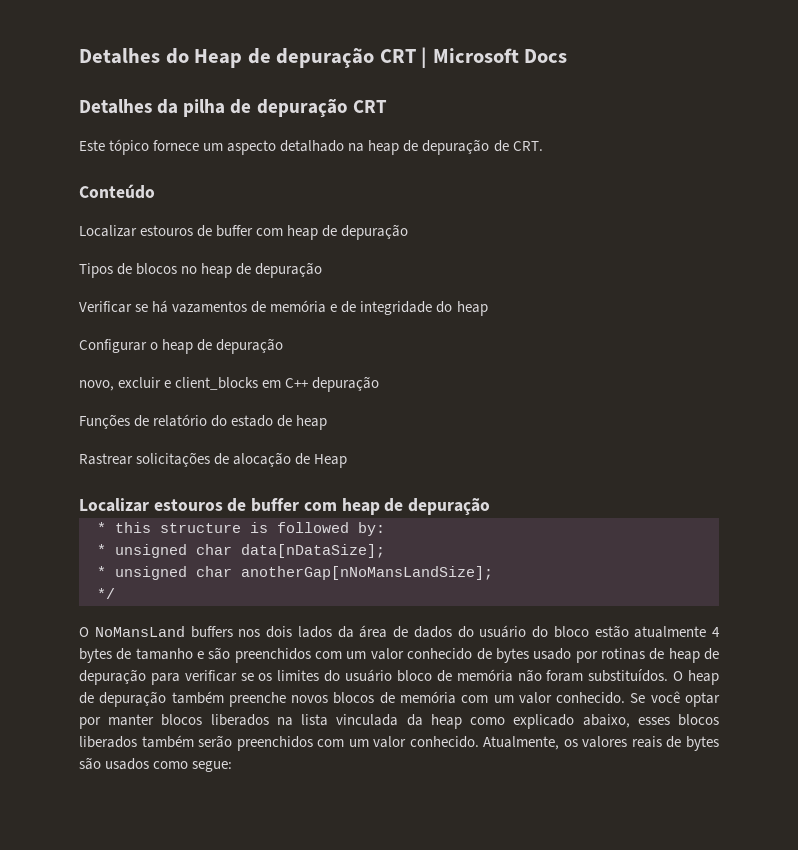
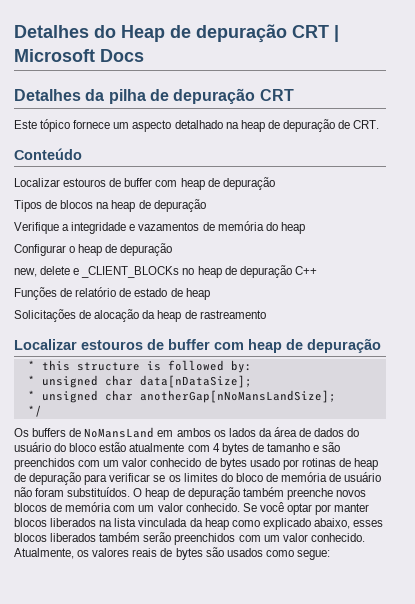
- Tipos de blocos no heap de depuração
- Verificar se há vazamentos de memória e de integridade do heap
+ Tipos de blocos na heap de depuração
+ Verifique a integridade e vazamentos de memória do heap
- novo, excluir e client_blocks em C++ depuração
+ new, delete e _CLIENT_BLOCKs no heap de depuração C++
- Funções de relatório do estado de heap
+ Funções de relatório de estado de heap
- Rastrear solicitações de alocação de Heap
+ Solicitações de alocação da heap de rastreamento
- O NoMansLand buffers nos dois lados da área de dados do usuário do bloco estão atualmente 4 bytes de tamanho e são preenchidos com um valor conhecido de bytes usado por rotinas de heap de depuração para verificar se os limites do usuário bloco de memória não foram substituídos.
+ Os buffers de NoMansLand em ambos os lados da área de dados do usuário do bloco estão atualmente com 4 bytes de tamanho e são preenchidos com um valor conhecido de bytes usado por rotinas de heap de depuração para verificar se os limites do bloco de memória de usuário não foram substituídos.

